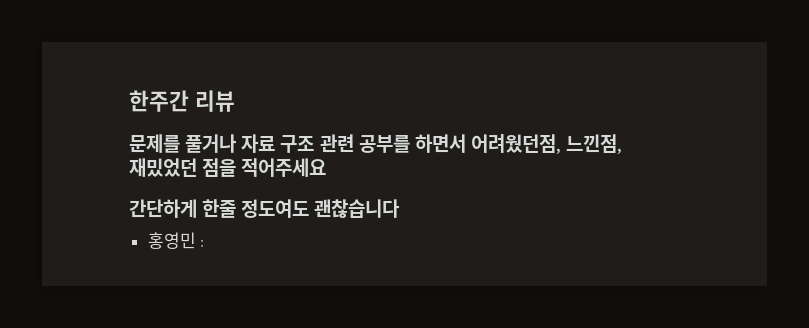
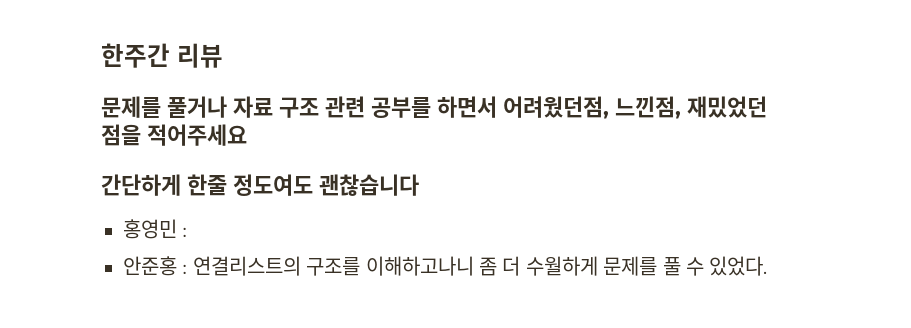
+ 안준홍 : 연결리스트의 구조를 이해하고나니 좀 더 수월하게 문제를 풀 수 있었다.

